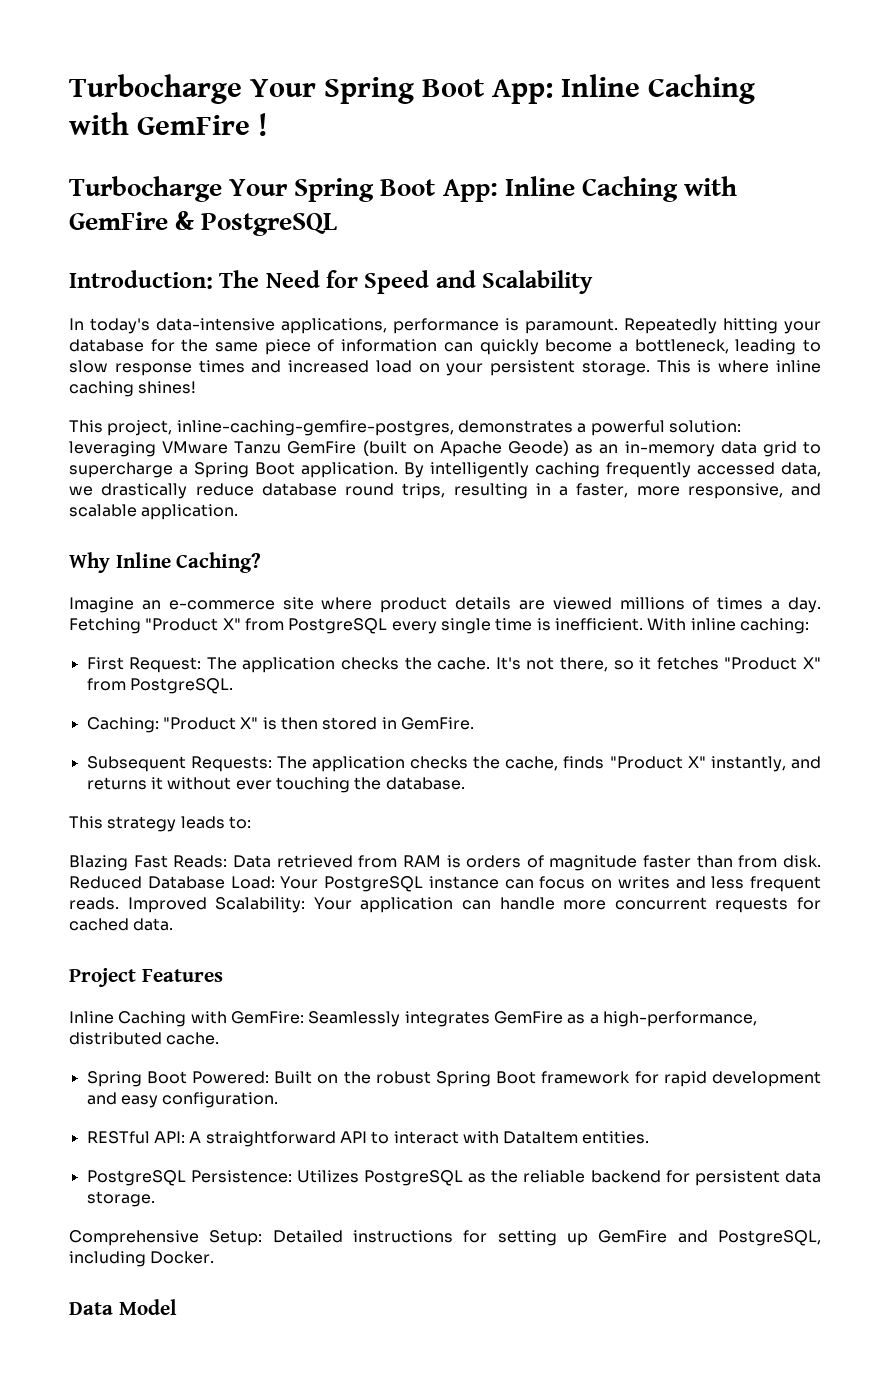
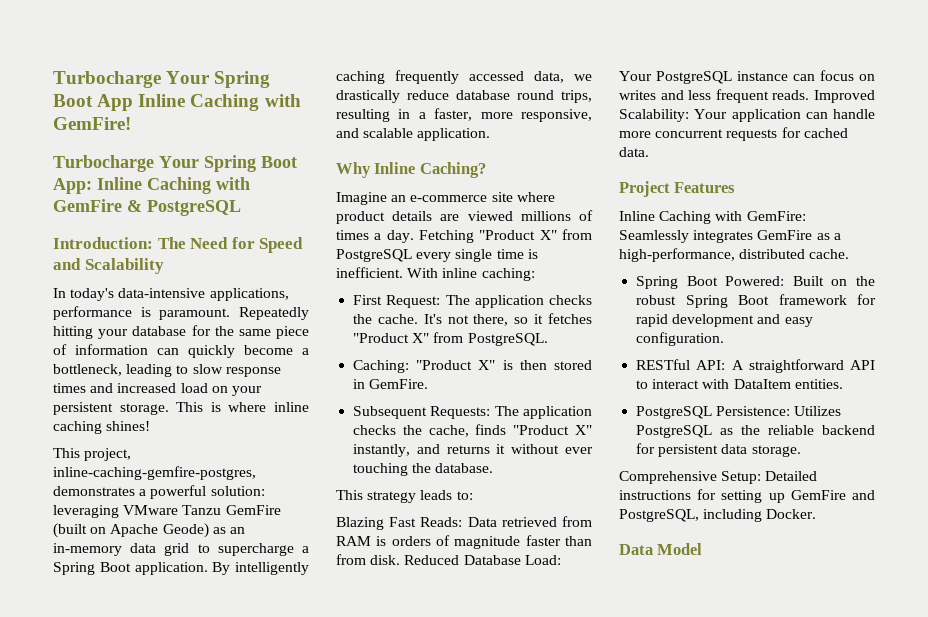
- Turbocharge Your Spring Boot App: Inline Caching with GemFire !
+ Turbocharge Your Spring Boot App Inline Caching with GemFire!

